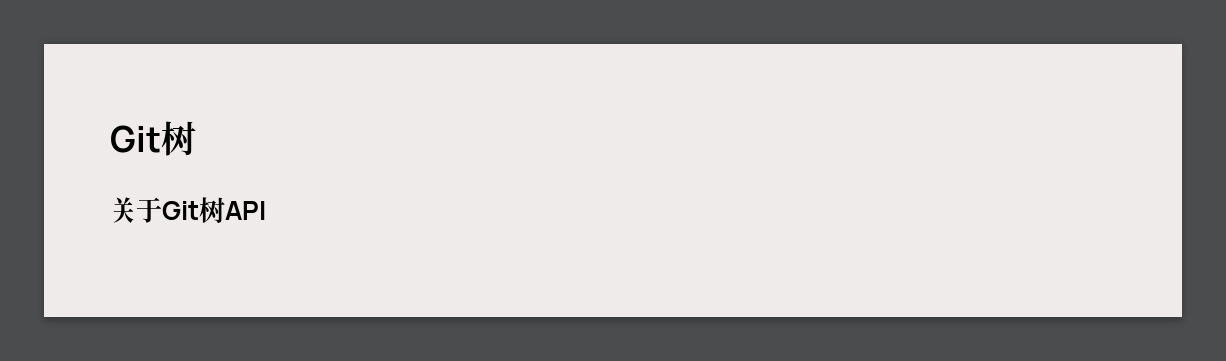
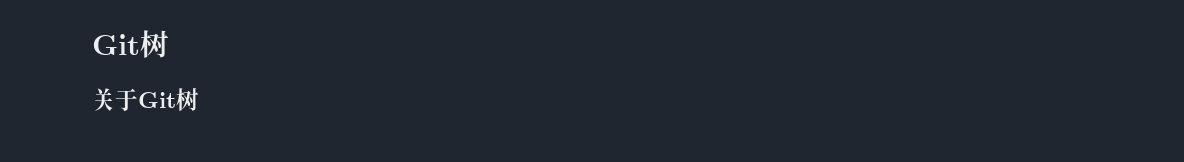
- 关于Git树API
+ 关于Git树

